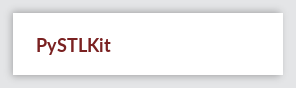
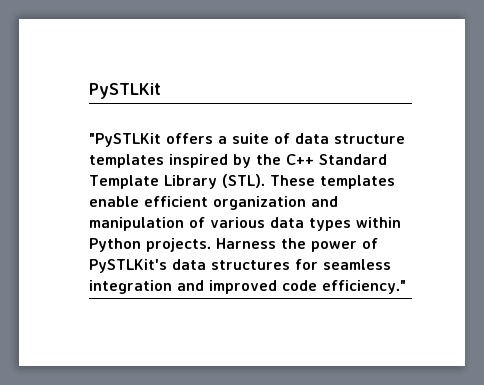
+ "PySTLKit offers a suite of data structure templates inspired by the C++ Standard Template Library (STL). These templates enable efficient organization and manipulation of various data types within Python projects. Harness the power of PySTLKit's data structures for seamless integration and improved code efficiency."

